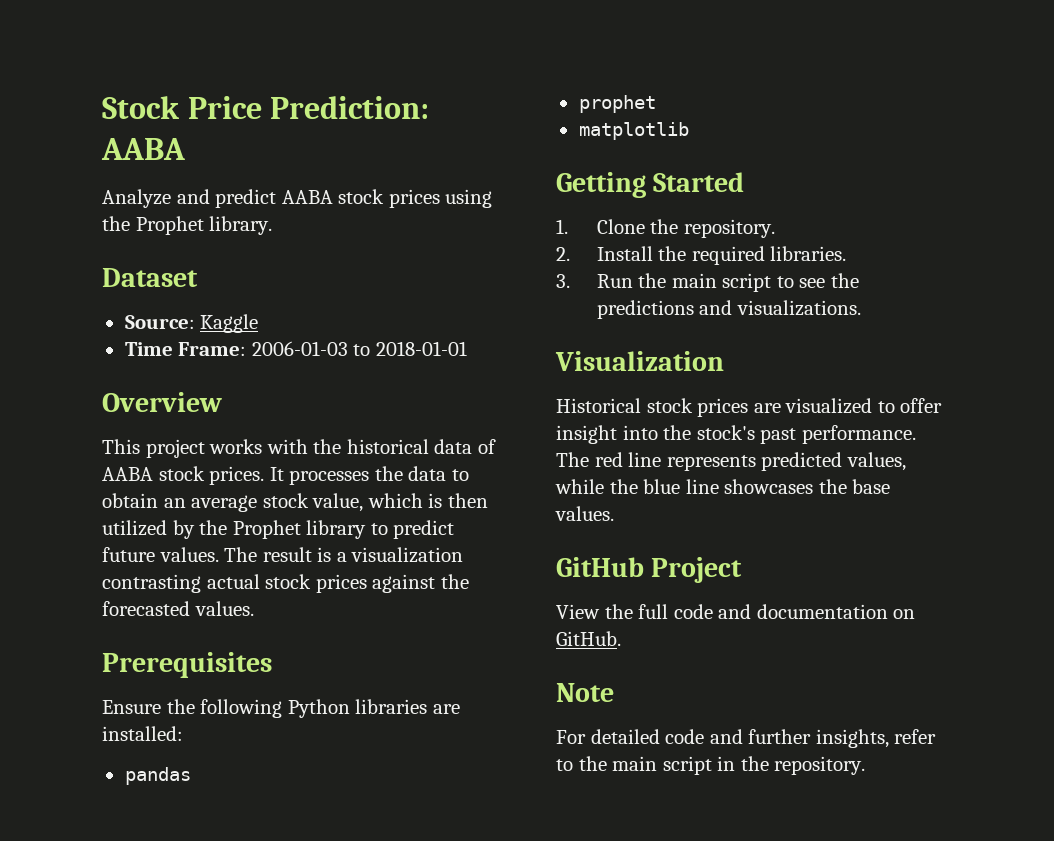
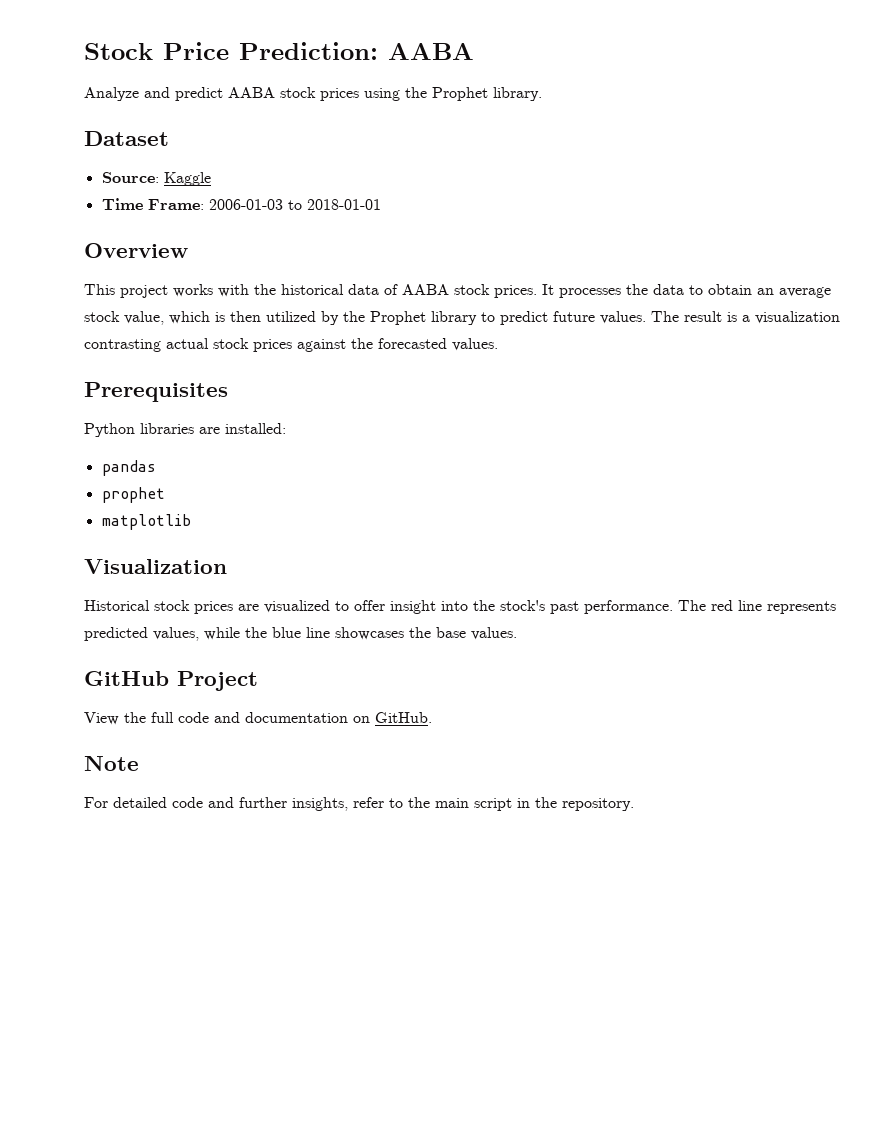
- Ensure the following Python libraries are installed:
+ Python libraries are installed:
- Getting Started
- 1. Clone the repository.
- 2. Install the required libraries.
- 3. Run the main script to see the predictions and visualizations.

